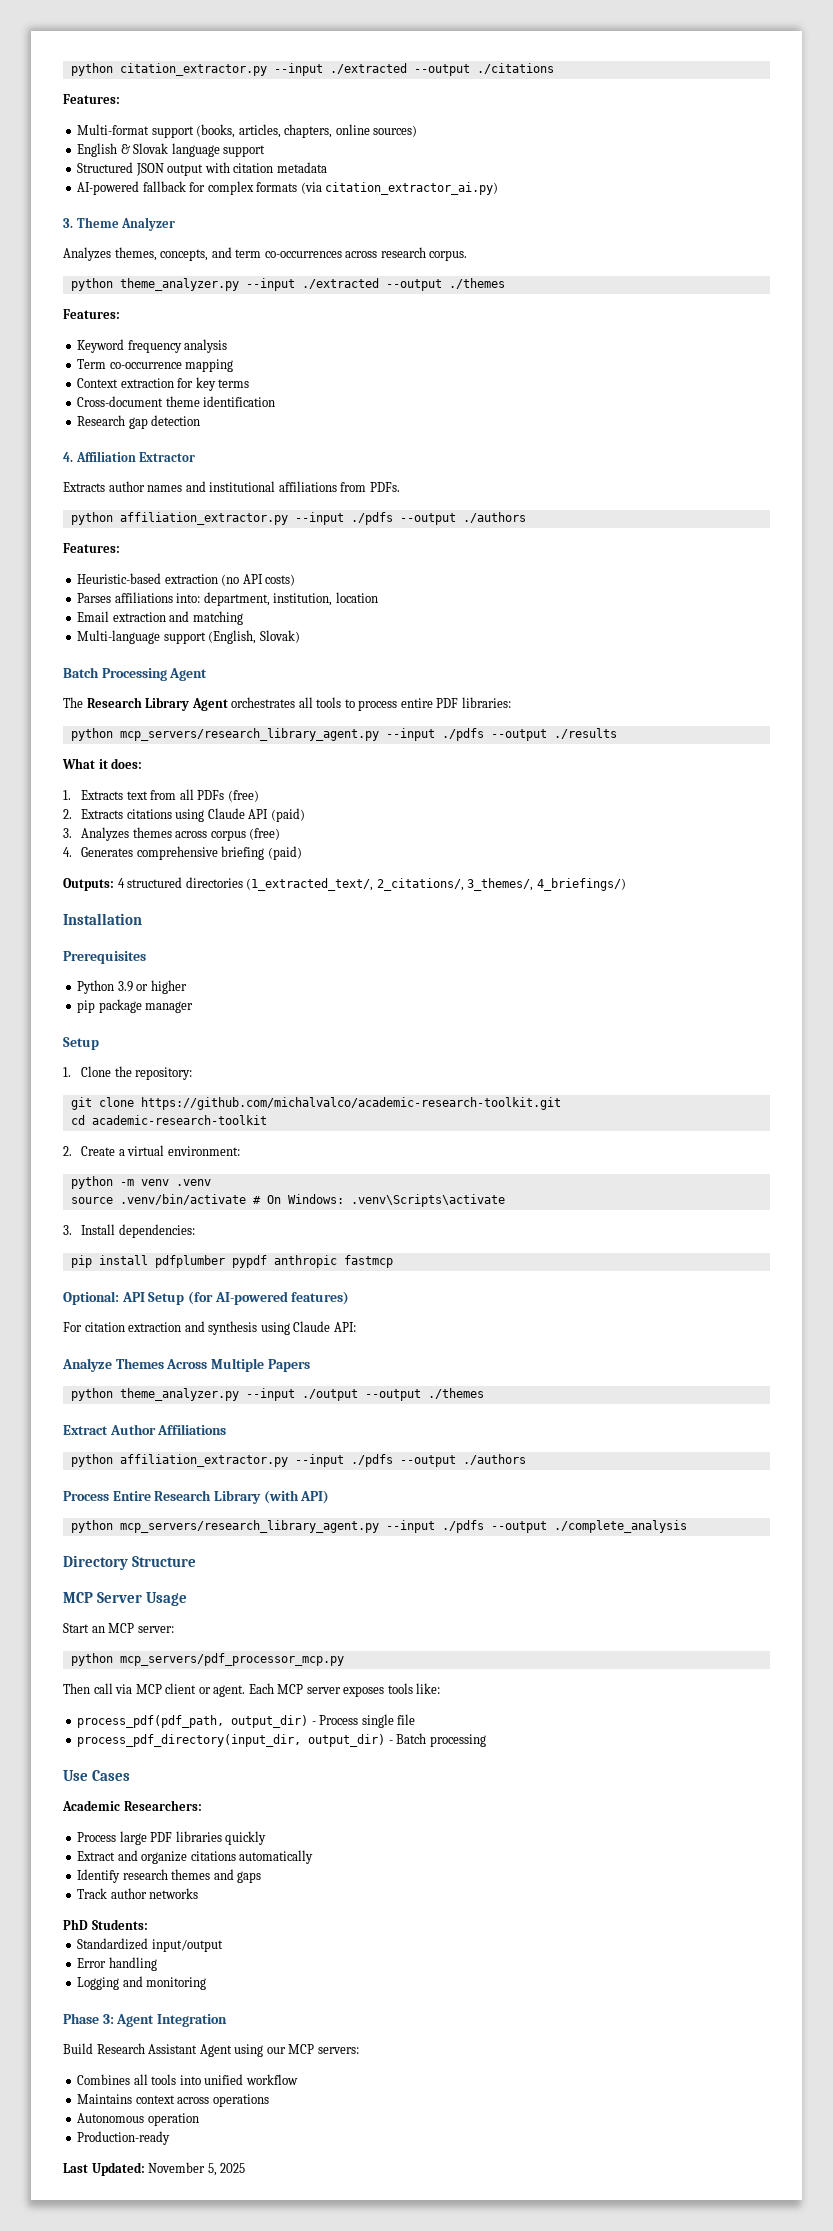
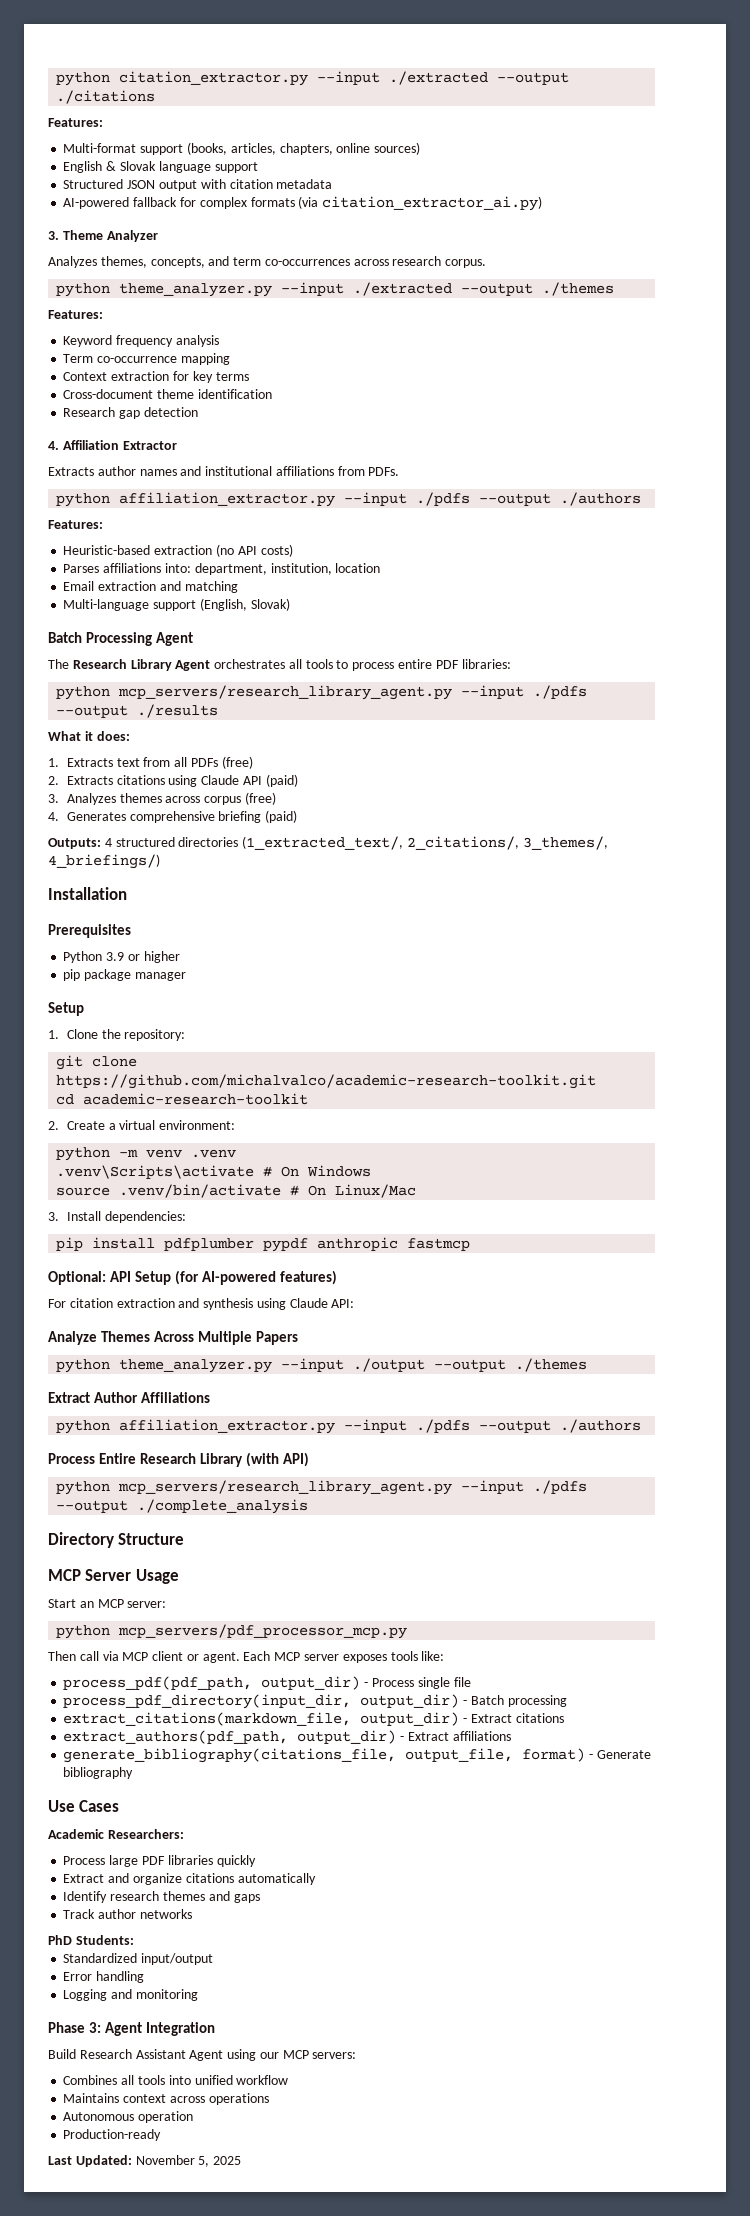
+ .venv\Scripts\activate # On Windows
- source .venv/bin/activate # On Windows: .venv\Scripts\activate
+ source .venv/bin/activate # On Linux/Mac
+ extract_citations(markdown_file, output_dir) - Extract citations
+ extract_authors(pdf_path, output_dir) - Extract affiliations
+ generate_bibliography(citations_file, output_file, format) - Generate bibliography

